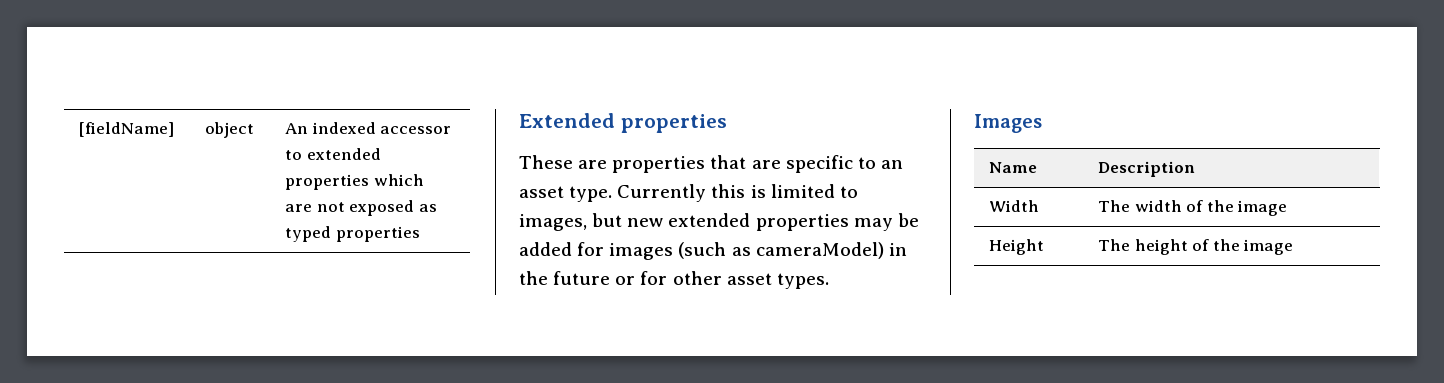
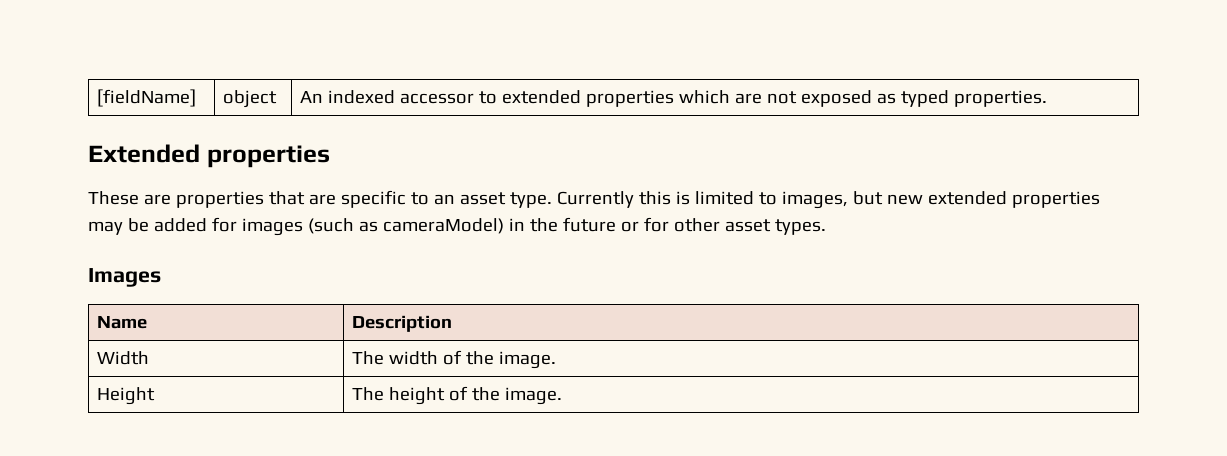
- [fieldName] | object | An indexed accessor to extended properties which are not exposed as typed properties
+ [fieldName] | object | An indexed accessor to extended properties which are not exposed as typed properties.
- Width | The width of the image
+ Width | The width of the image.
- Height | The height of the image
+ Height | The height of the image.

